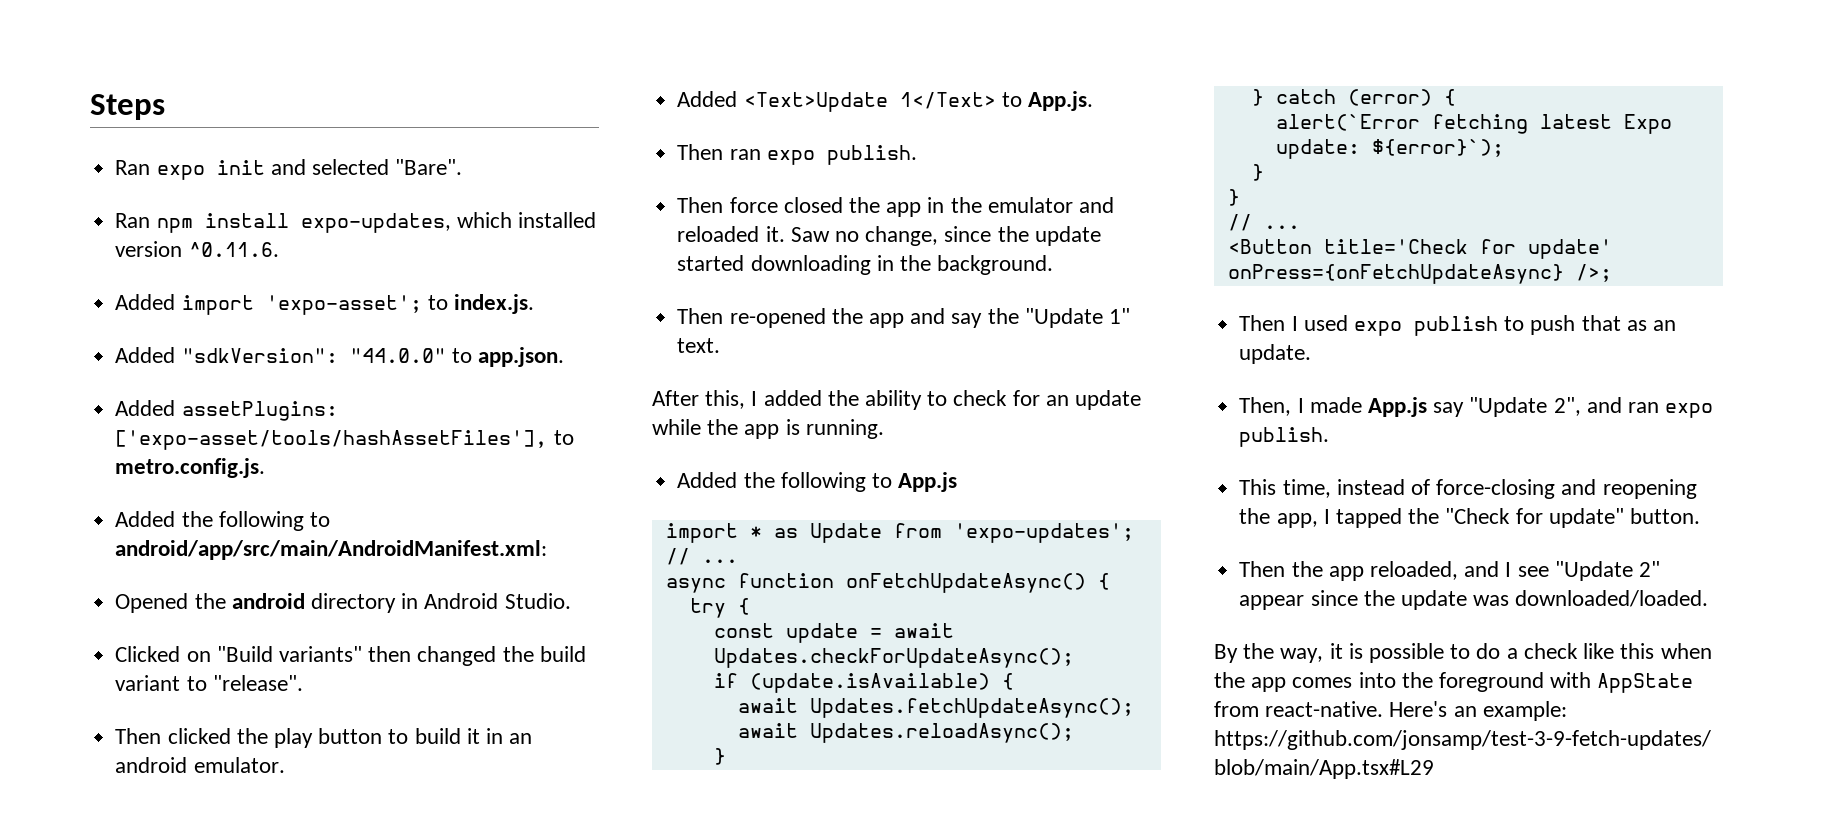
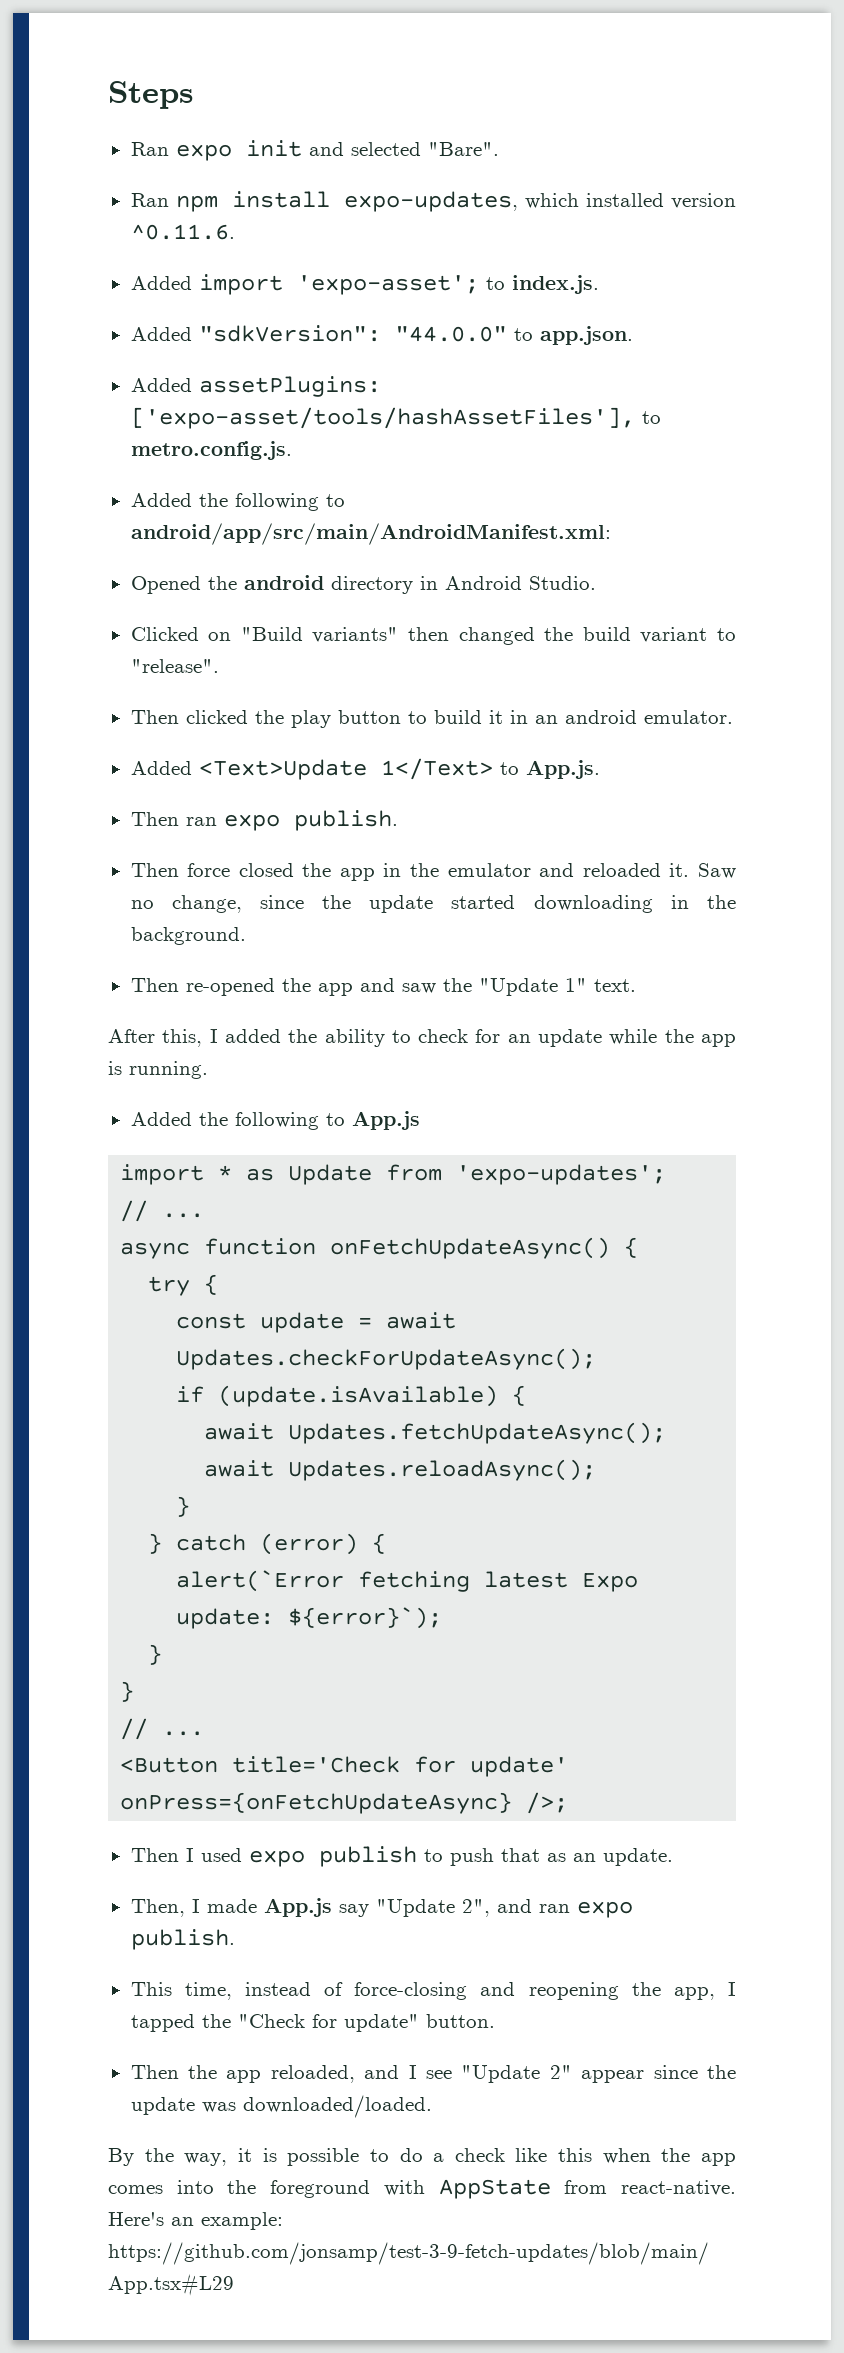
- Then re-opened the app and say the "Update 1" text.
+ Then re-opened the app and saw the "Update 1" text.

